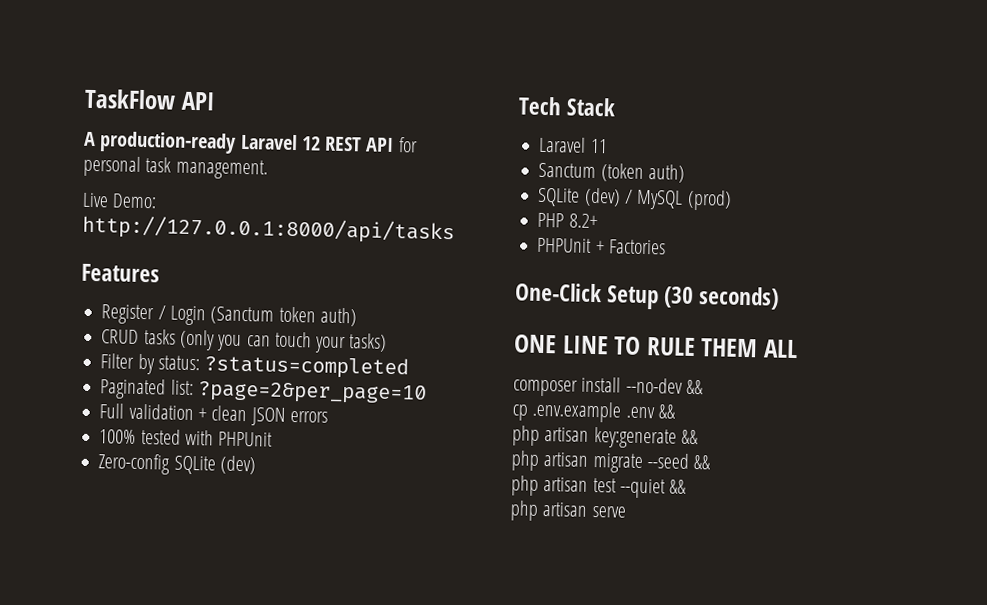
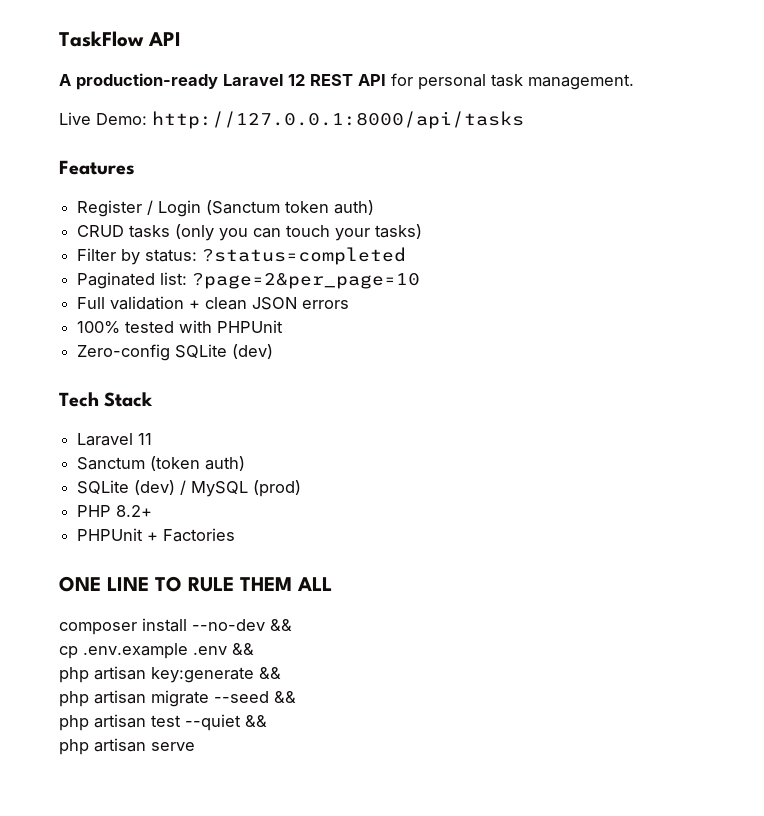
- One-Click Setup (30 seconds)

